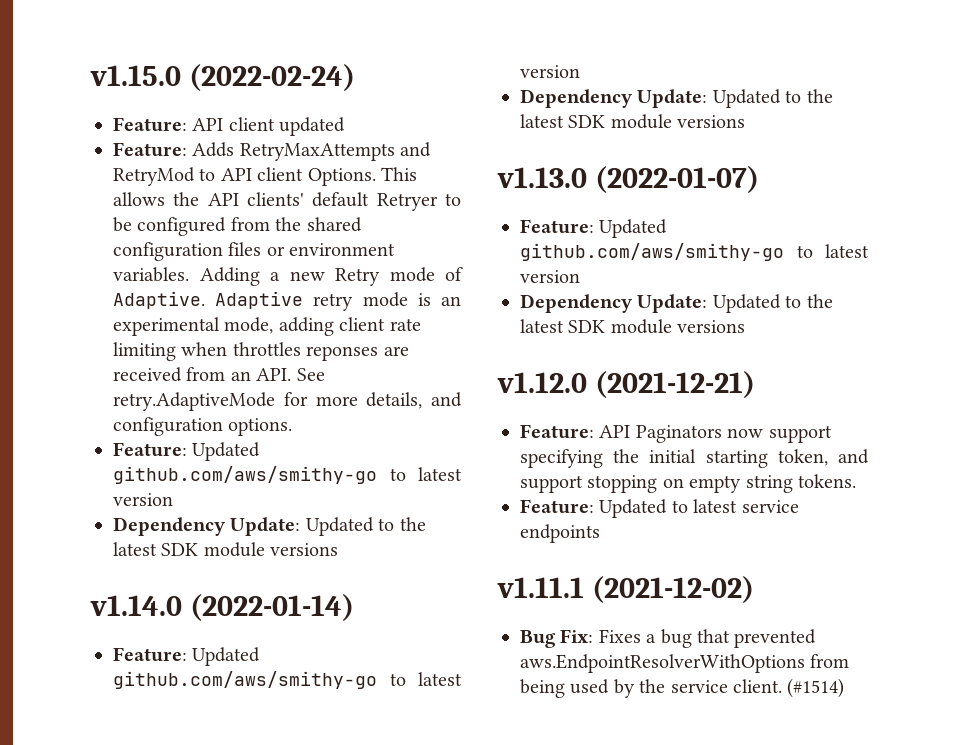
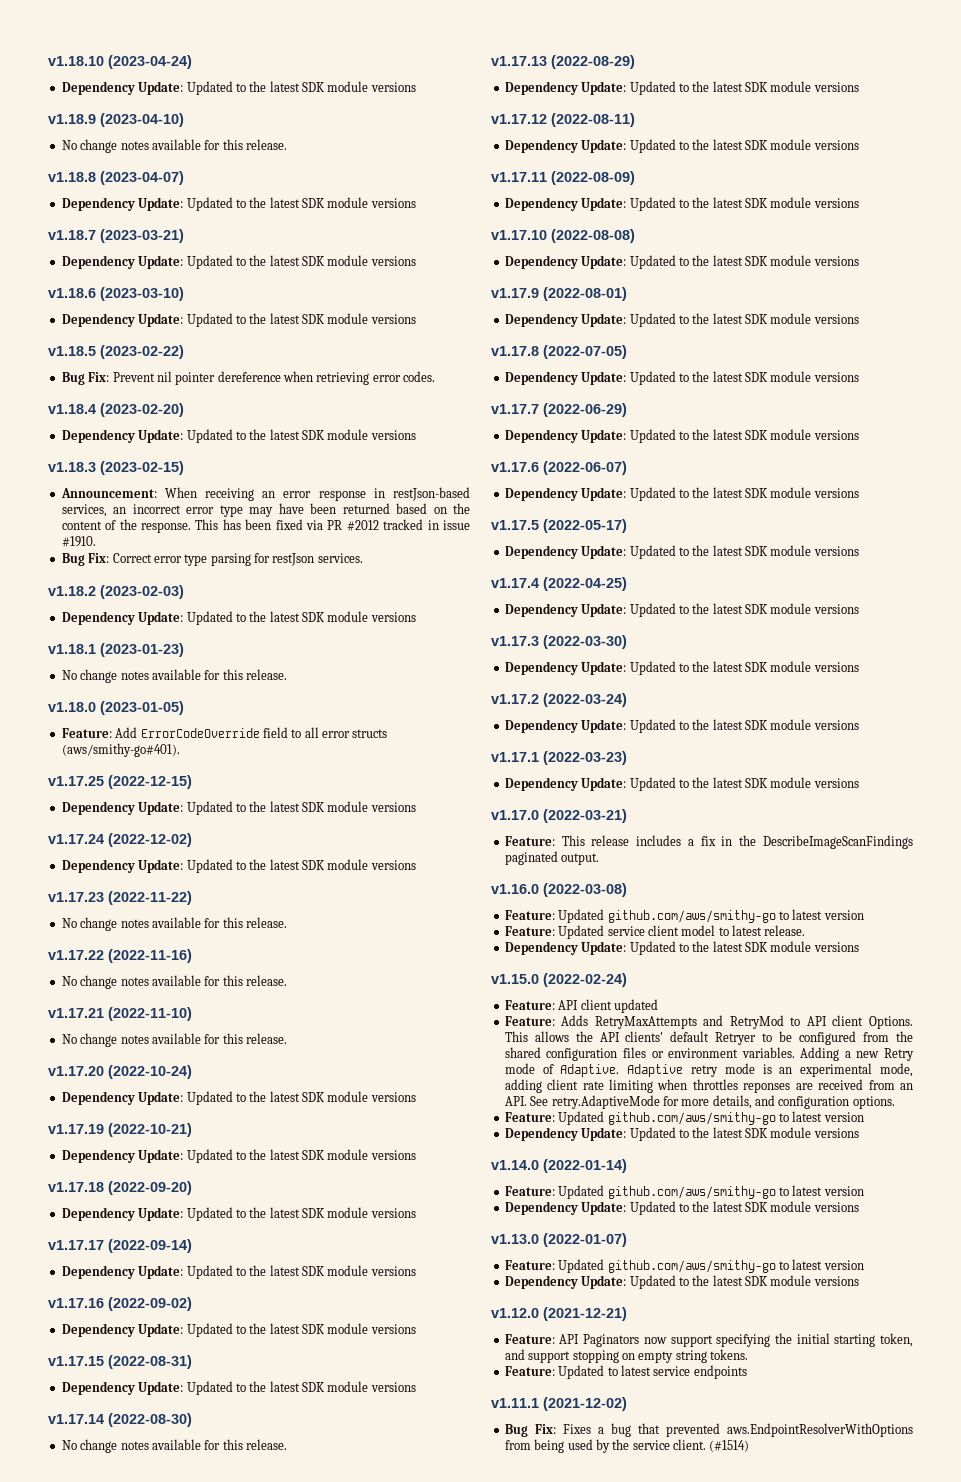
+ v1.18.10 (2023-04-24)
+ Dependency Update: Updated to the latest SDK module versions
+ v1.18.9 (2023-04-10)
+ No change notes available for this release.
+ v1.18.8 (2023-04-07)
+ Dependency Update: Updated to the latest SDK module versions
+ v1.18.7 (2023-03-21)
+ Dependency Update: Updated to the latest SDK module versions
+ v1.18.6 (2023-03-10)
+ Dependency Update: Updated to the latest SDK module versions
+ v1.18.5 (2023-02-22)
+ Bug Fix: Prevent nil pointer dereference when retrieving error codes.
+ v1.18.4 (2023-02-20)
+ Dependency Update: Updated to the latest SDK module versions
+ v1.18.3 (2023-02-15)
+ Announcement: When receiving an error response in restJson-based services, an incorrect error type may have been returned based on the content of the response. This has been fixed via PR #2012 tracked in issue #1910.
+ Bug Fix: Correct error type parsing for restJson services.
+ v1.18.2 (2023-02-03)
+ Dependency Update: Updated to the latest SDK module versions
+ v1.18.1 (2023-01-23)
+ No change notes available for this release.
+ v1.18.0 (2023-01-05)
+ Feature: Add ErrorCodeOverride field to all error structs (aws/smithy-go#401).
+ v1.17.25 (2022-12-15)
+ Dependency Update: Updated to the latest SDK module versions
+ v1.17.24 (2022-12-02)
+ Dependency Update: Updated to the latest SDK module versions
+ v1.17.23 (2022-11-22)
+ No change notes available for this release.
+ v1.17.22 (2022-11-16)
+ No change notes available for this release.
+ v1.17.21 (2022-11-10)
+ No change notes available for this release.
+ v1.17.20 (2022-10-24)
+ Dependency Update: Updated to the latest SDK module versions
+ v1.17.19 (2022-10-21)
+ Dependency Update: Updated to the latest SDK module versions
+ v1.17.18 (2022-09-20)
+ Dependency Update: Updated to the latest SDK module versions
+ v1.17.17 (2022-09-14)
+ Dependency Update: Updated to the latest SDK module versions
+ v1.17.16 (2022-09-02)
+ Dependency Update: Updated to the latest SDK module versions
+ v1.17.15 (2022-08-31)
+ Dependency Update: Updated to the latest SDK module versions
+ v1.17.14 (2022-08-30)
+ No change notes available for this release.
+ v1.17.13 (2022-08-29)
+ Dependency Update: Updated to the latest SDK module versions
+ v1.17.12 (2022-08-11)
+ Dependency Update: Updated to the latest SDK module versions
+ v1.17.11 (2022-08-09)
+ Dependency Update: Updated to the latest SDK module versions
+ v1.17.10 (2022-08-08)
+ Dependency Update: Updated to the latest SDK module versions
+ v1.17.9 (2022-08-01)
+ Dependency Update: Updated to the latest SDK module versions
+ v1.17.8 (2022-07-05)
+ Dependency Update: Updated to the latest SDK module versions
+ v1.17.7 (2022-06-29)
+ Dependency Update: Updated to the latest SDK module versions
+ v1.17.6 (2022-06-07)
+ Dependency Update: Updated to the latest SDK module versions
+ v1.17.5 (2022-05-17)
+ Dependency Update: Updated to the latest SDK module versions
+ v1.17.4 (2022-04-25)
+ Dependency Update: Updated to the latest SDK module versions
+ v1.17.3 (2022-03-30)
+ Dependency Update: Updated to the latest SDK module versions
+ v1.17.2 (2022-03-24)
+ Dependency Update: Updated to the latest SDK module versions
+ v1.17.1 (2022-03-23)
+ Dependency Update: Updated to the latest SDK module versions
+ v1.17.0 (2022-03-21)
+ Feature: This release includes a fix in the DescribeImageScanFindings paginated output.
+ v1.16.0 (2022-03-08)
+ Feature: Updated github.com/aws/smithy-go to latest version
+ Feature: Updated service client model to latest release.
+ Dependency Update: Updated to the latest SDK module versions

